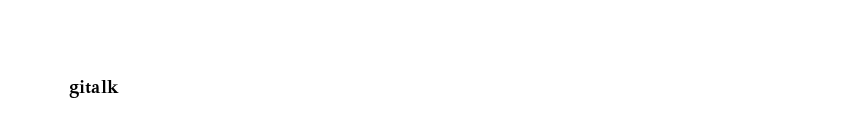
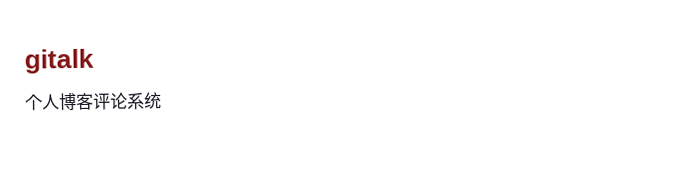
+ 个人博客评论系统

